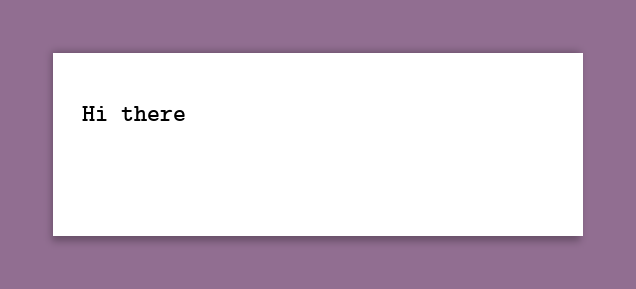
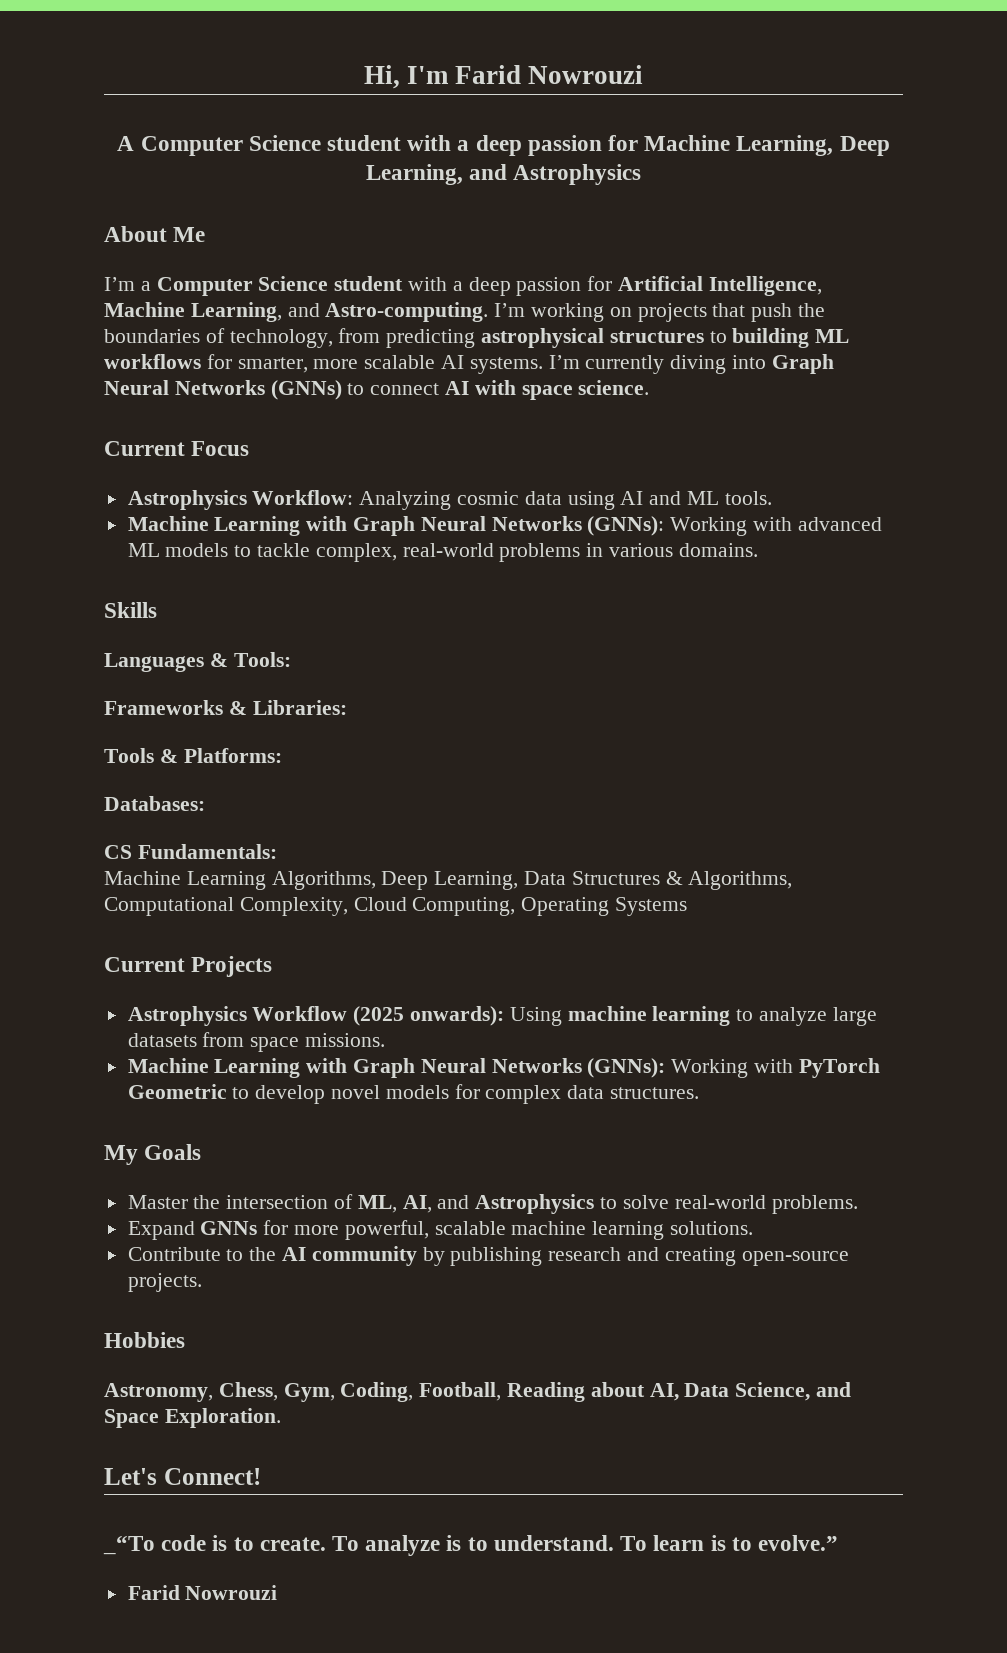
- Hi there
+ Hi, I'm Farid Nowrouzi
+ A Computer Science student with a deep passion for Machine Learning, Deep Learning, and Astrophysics
+ About Me
+ I’m a Computer Science student with a deep passion for Artificial Intelligence, Machine Learning, and Astro-computing. I’m working on projects that push the boundaries of technology, from predicting astrophysical structures to building ML workflows for smarter, more scalable AI systems. I’m currently diving into Graph Neural Networks (GNNs) to connect AI with space science.
+ Current Focus
+ Astrophysics Workflow: Analyzing cosmic data using AI and ML tools.
+ Machine Learning with Graph Neural Networks (GNNs): Working with advanced ML models to tackle complex, real-world problems in various domains.
+ Skills
+ Languages & Tools:
+ Frameworks & Libraries:
+ Tools & Platforms:
+ Databases:
+ CS Fundamentals:
+ Machine Learning Algorithms, Deep Learning, Data Structures & Algorithms, Computational Complexity, Cloud Computing, Operating Systems
+ Current Projects
+ Astrophysics Workflow (2025 onwards): Using machine learning to analyze large datasets from space missions.
+ Machine Learning with Graph Neural Networks (GNNs): Working with PyTorch Geometric to develop novel models for complex data structures.
+ My Goals
+ Master the intersection of ML, AI, and Astrophysics to solve real-world problems.
+ Expand GNNs for more powerful, scalable machine learning solutions.
+ Contribute to the AI community by publishing research and creating open-source projects.
+ Hobbies
+ Astronomy, Chess, Gym, Coding, Football, Reading about AI, Data Science, and Space Exploration.
+ Let's Connect!
+ _“To code is to create. To analyze is to understand. To learn is to evolve.”
+ Farid Nowrouzi

